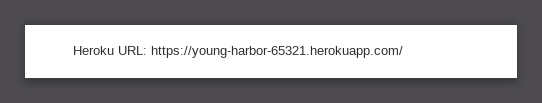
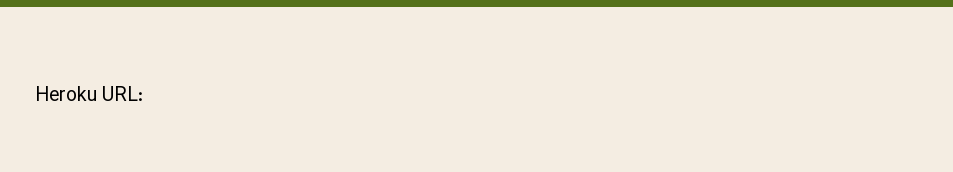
- Heroku URL: https://young-harbor-65321.herokuapp.com/
+ Heroku URL:

